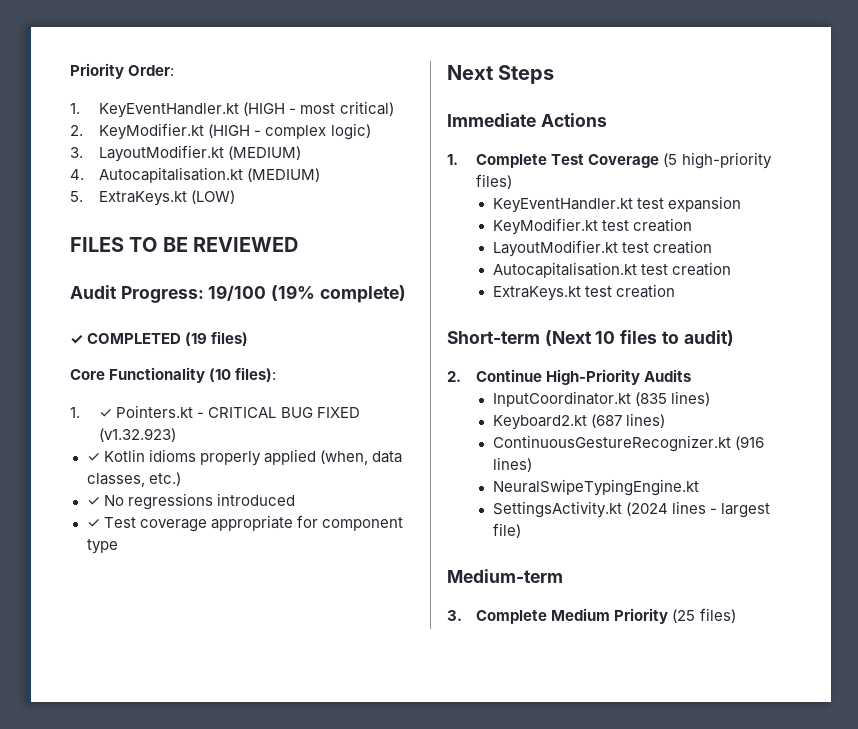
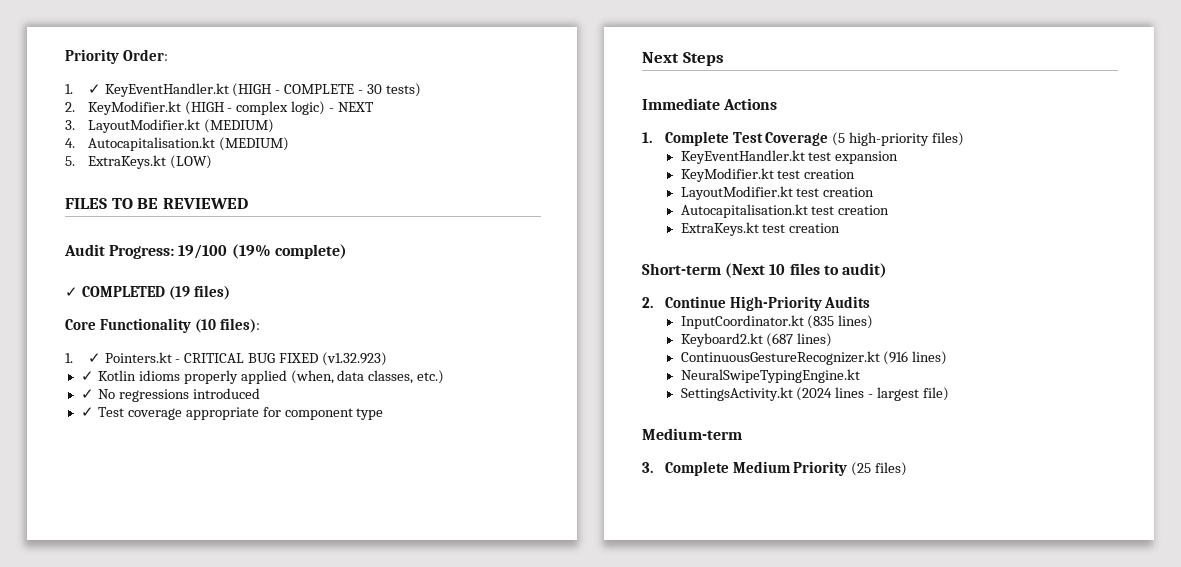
- 1. KeyEventHandler.kt (HIGH - most critical)
+ 1. ✓ KeyEventHandler.kt (HIGH - COMPLETE - 30 tests)
- 2. KeyModifier.kt (HIGH - complex logic)
+ 2. KeyModifier.kt (HIGH - complex logic) - NEXT

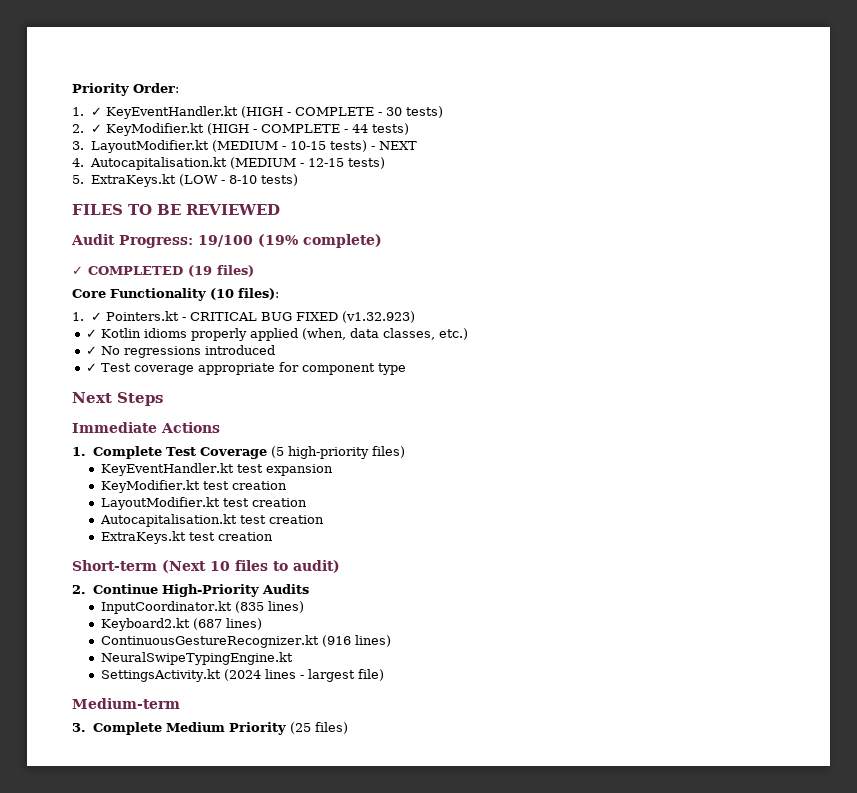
- 2. KeyModifier.kt (HIGH - complex logic) - NEXT
- 3. LayoutModifier.kt (MEDIUM)
- 4. Autocapitalisation.kt (MEDIUM)
- 5. ExtraKeys.kt (LOW)
+ 2. ✓ KeyModifier.kt (HIGH - COMPLETE - 44 tests)
+ 3. LayoutModifier.kt (MEDIUM - 10-15 tests) - NEXT
+ 4. Autocapitalisation.kt (MEDIUM - 12-15 tests)
+ 5. ExtraKeys.kt (LOW - 8-10 tests)

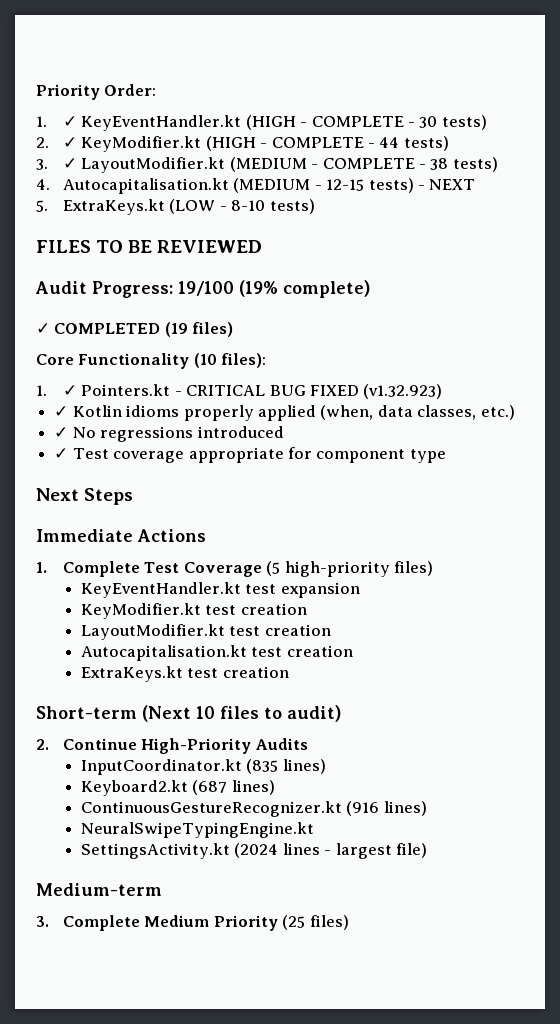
- 3. LayoutModifier.kt (MEDIUM - 10-15 tests) - NEXT
+ 3. ✓ LayoutModifier.kt (MEDIUM - COMPLETE - 38 tests)
- 4. Autocapitalisation.kt (MEDIUM - 12-15 tests)
+ 4. Autocapitalisation.kt (MEDIUM - 12-15 tests) - NEXT

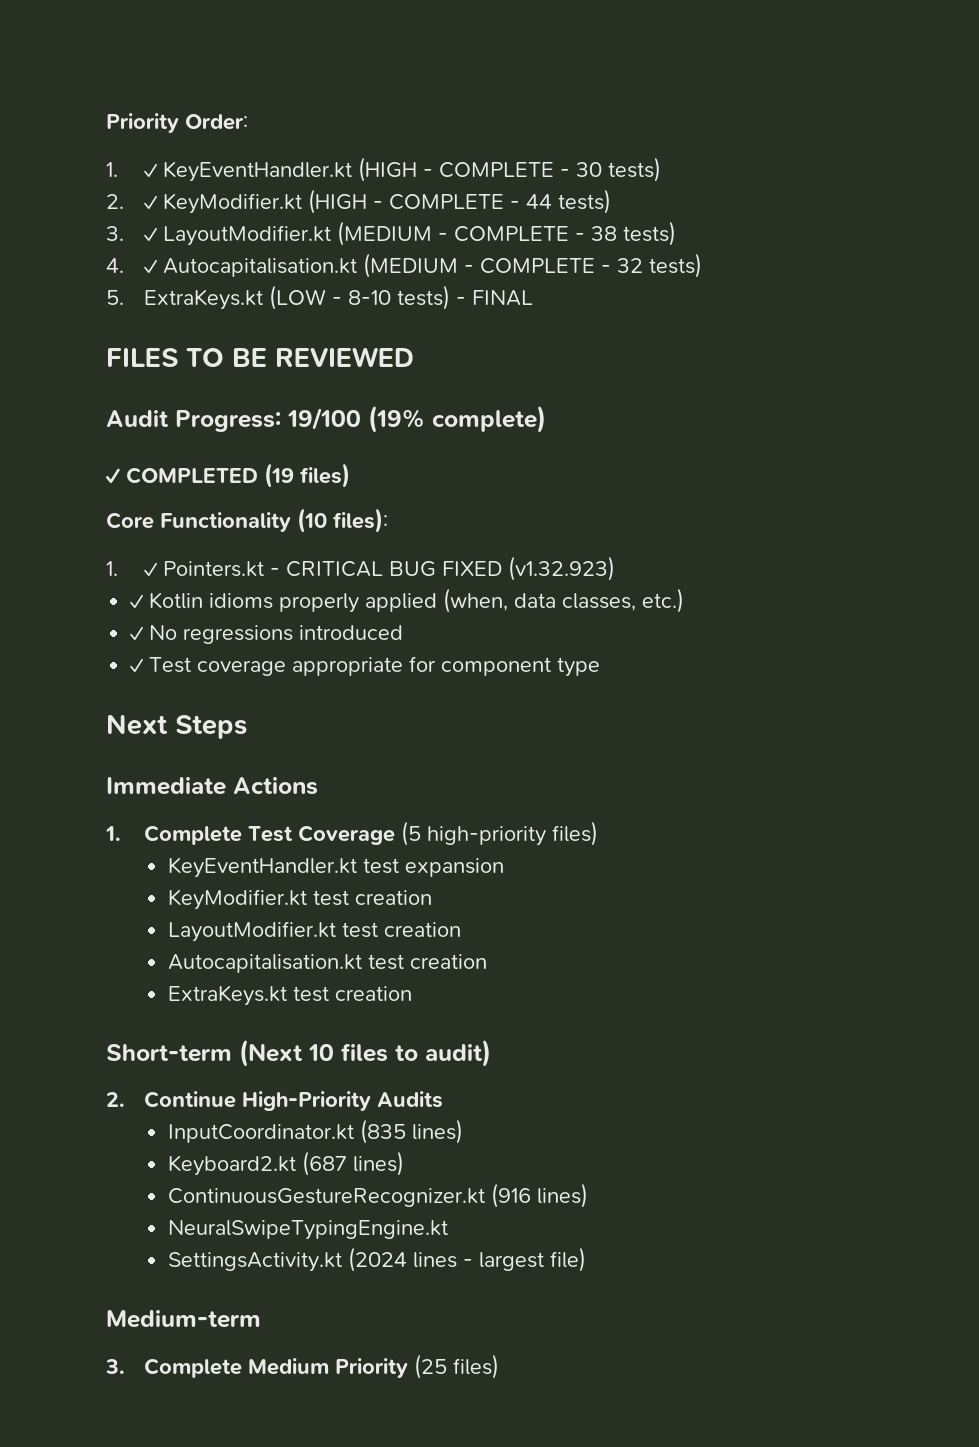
- 4. Autocapitalisation.kt (MEDIUM - 12-15 tests) - NEXT
+ 4. ✓ Autocapitalisation.kt (MEDIUM - COMPLETE - 32 tests)
- 5. ExtraKeys.kt (LOW - 8-10 tests)
+ 5. ExtraKeys.kt (LOW - 8-10 tests) - FINAL

